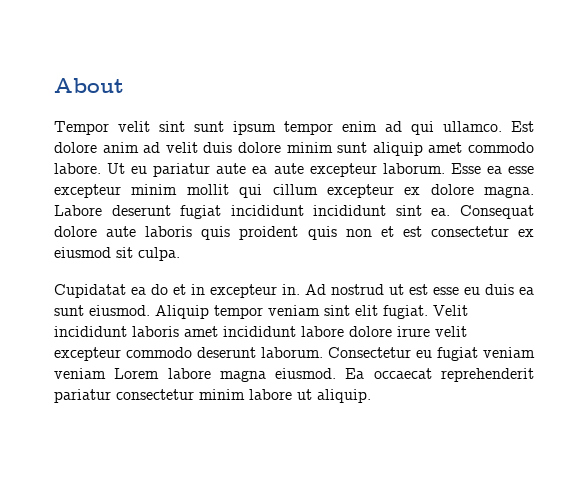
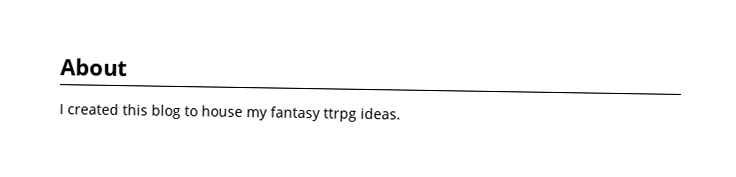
- Tempor velit sint sunt ipsum tempor enim ad qui ullamco. Est dolore anim ad velit duis dolore minim sunt aliquip amet commodo labore. Ut eu pariatur aute ea aute excepteur laborum. Esse ea esse excepteur minim mollit qui cillum excepteur ex dolore magna. Labore deserunt fugiat incididunt incididunt sint ea. Consequat dolore aute laboris quis proident quis non et est consectetur ex eiusmod sit culpa.
- Cupidatat ea do et in excepteur in. Ad nostrud ut est esse eu duis ea sunt eiusmod. Aliquip tempor veniam sint elit fugiat. Velit incididunt laboris amet incididunt labore dolore irure velit excepteur commodo deserunt laborum. Consectetur eu fugiat veniam veniam Lorem labore magna eiusmod. Ea occaecat reprehenderit pariatur consectetur minim labore ut aliquip.
+ I created this blog to house my fantasy ttrpg ideas.

